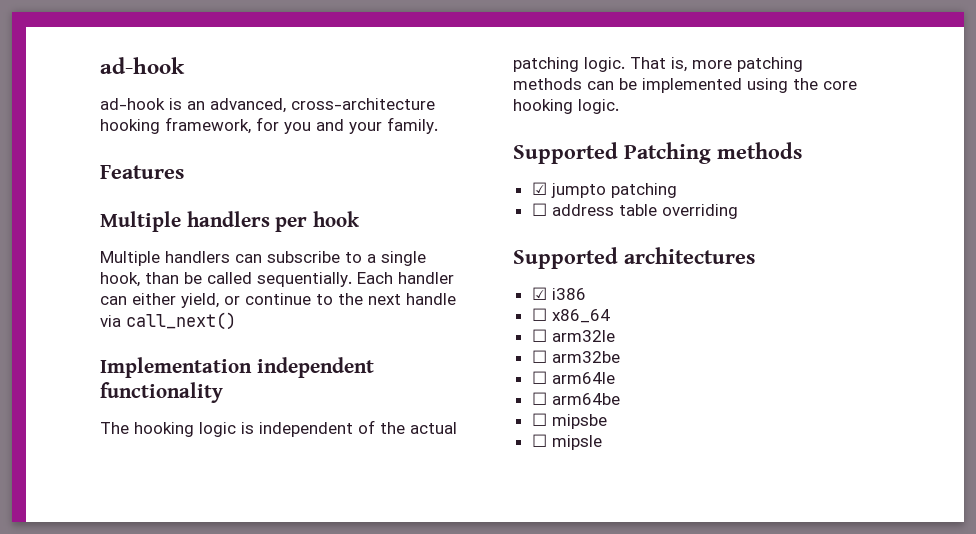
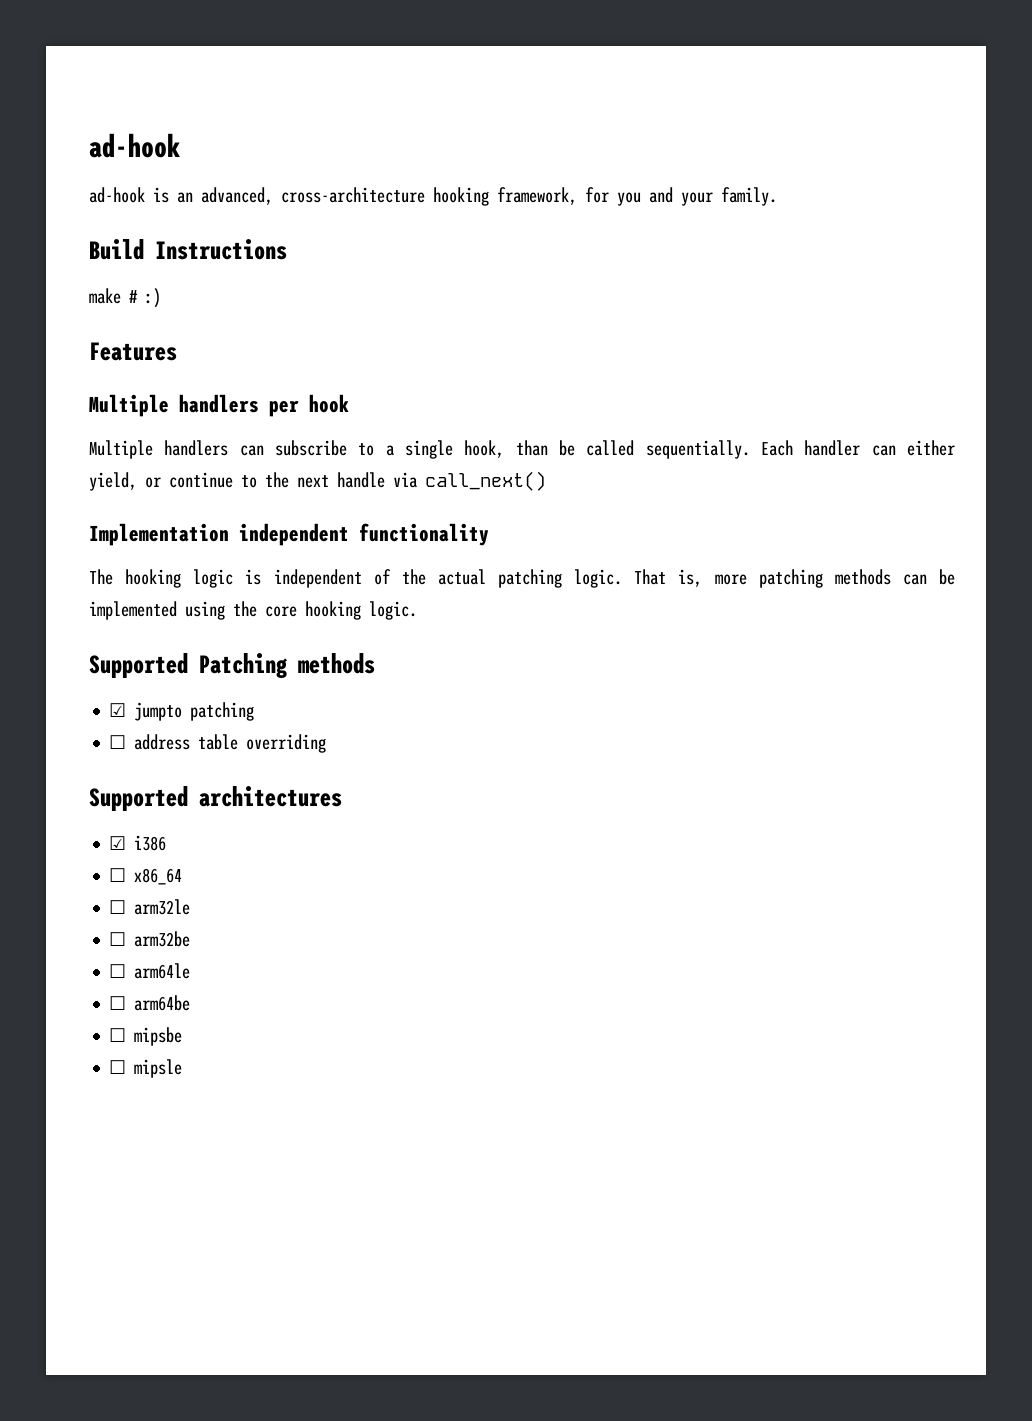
+ Build Instructions
+ make # :)

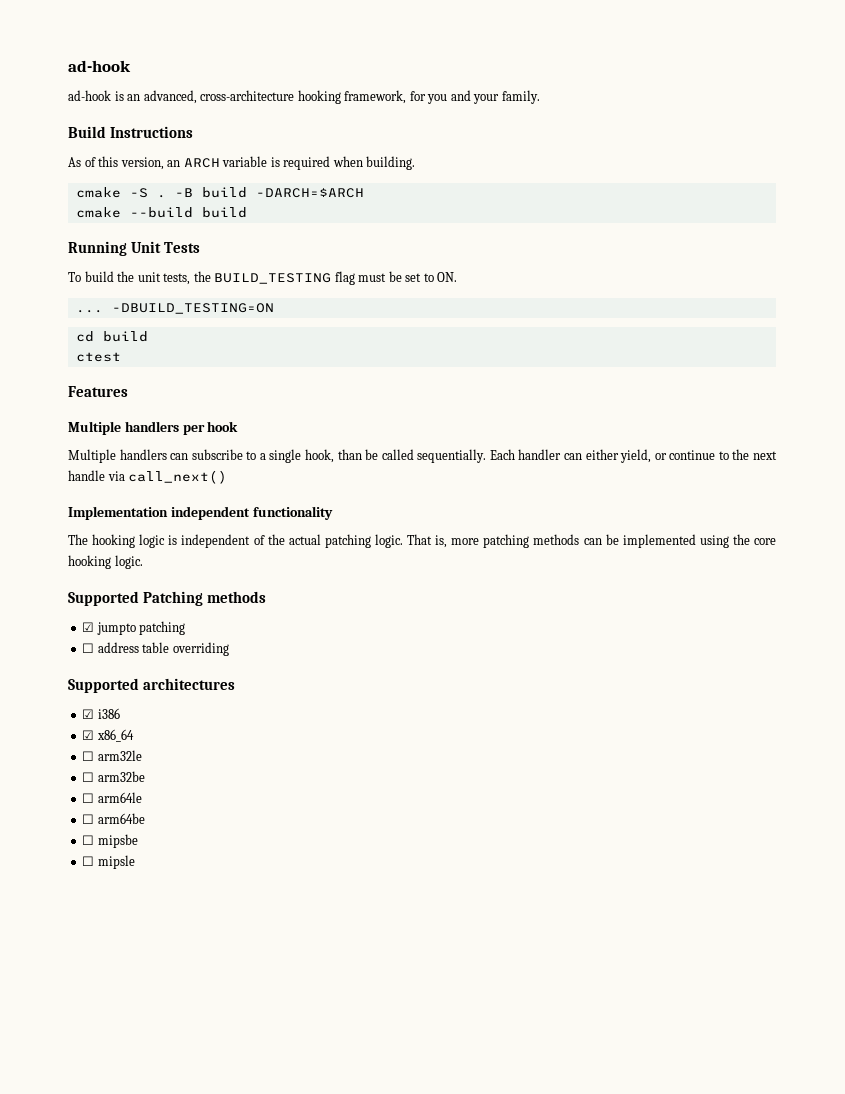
- make # :)
+ As of this version, an ARCH variable is required when building.
+ cmake -S . -B build -DARCH=$ARCH
+ cmake --build build
+ Running Unit Tests
+ To build the unit tests, the BUILD_TESTING flag must be set to ON.
+ ... -DBUILD_TESTING=ON
+ cd build
+ ctest
- ☐ x86_64
+ ☑ x86_64

